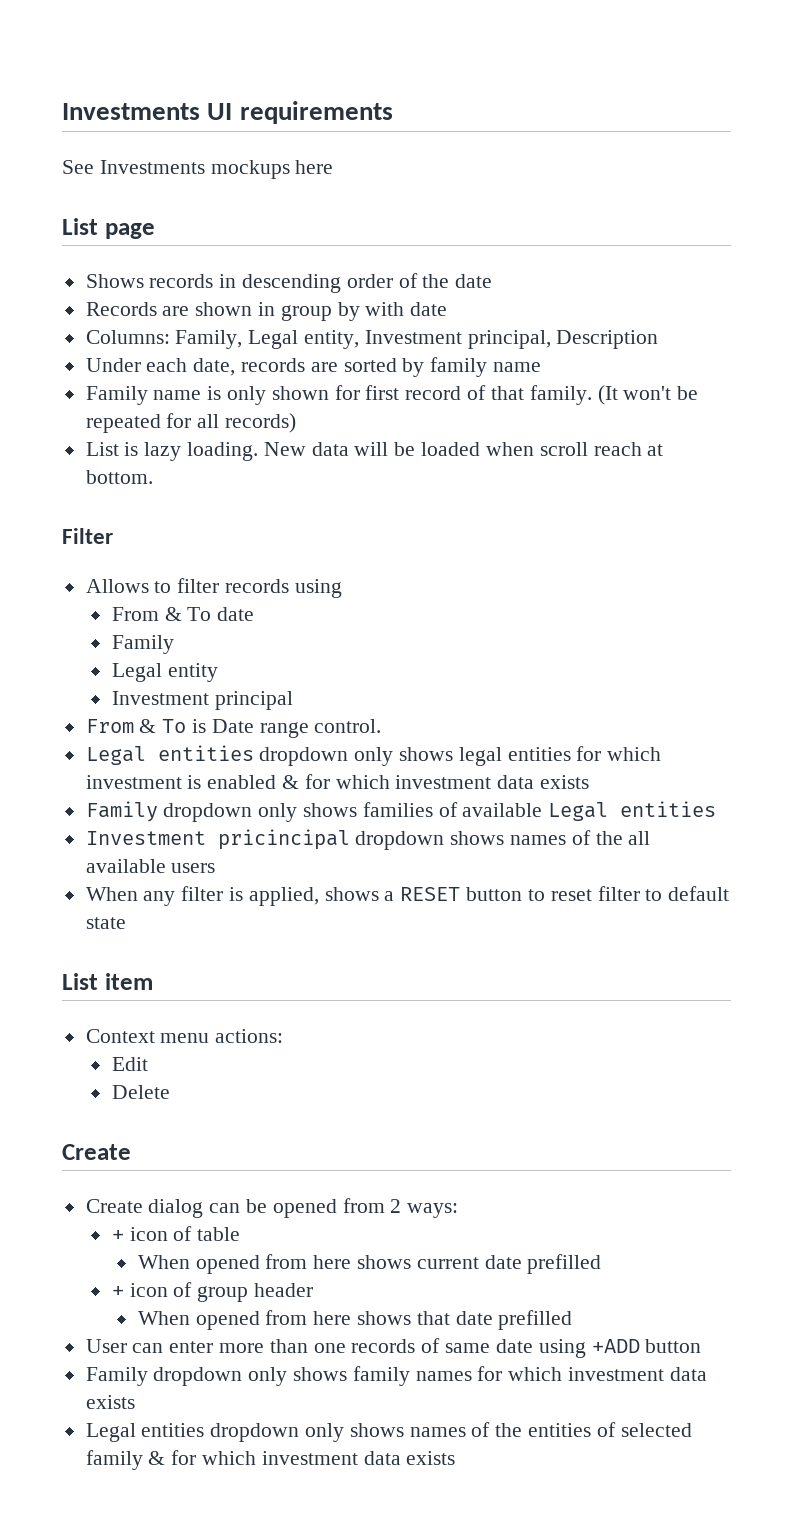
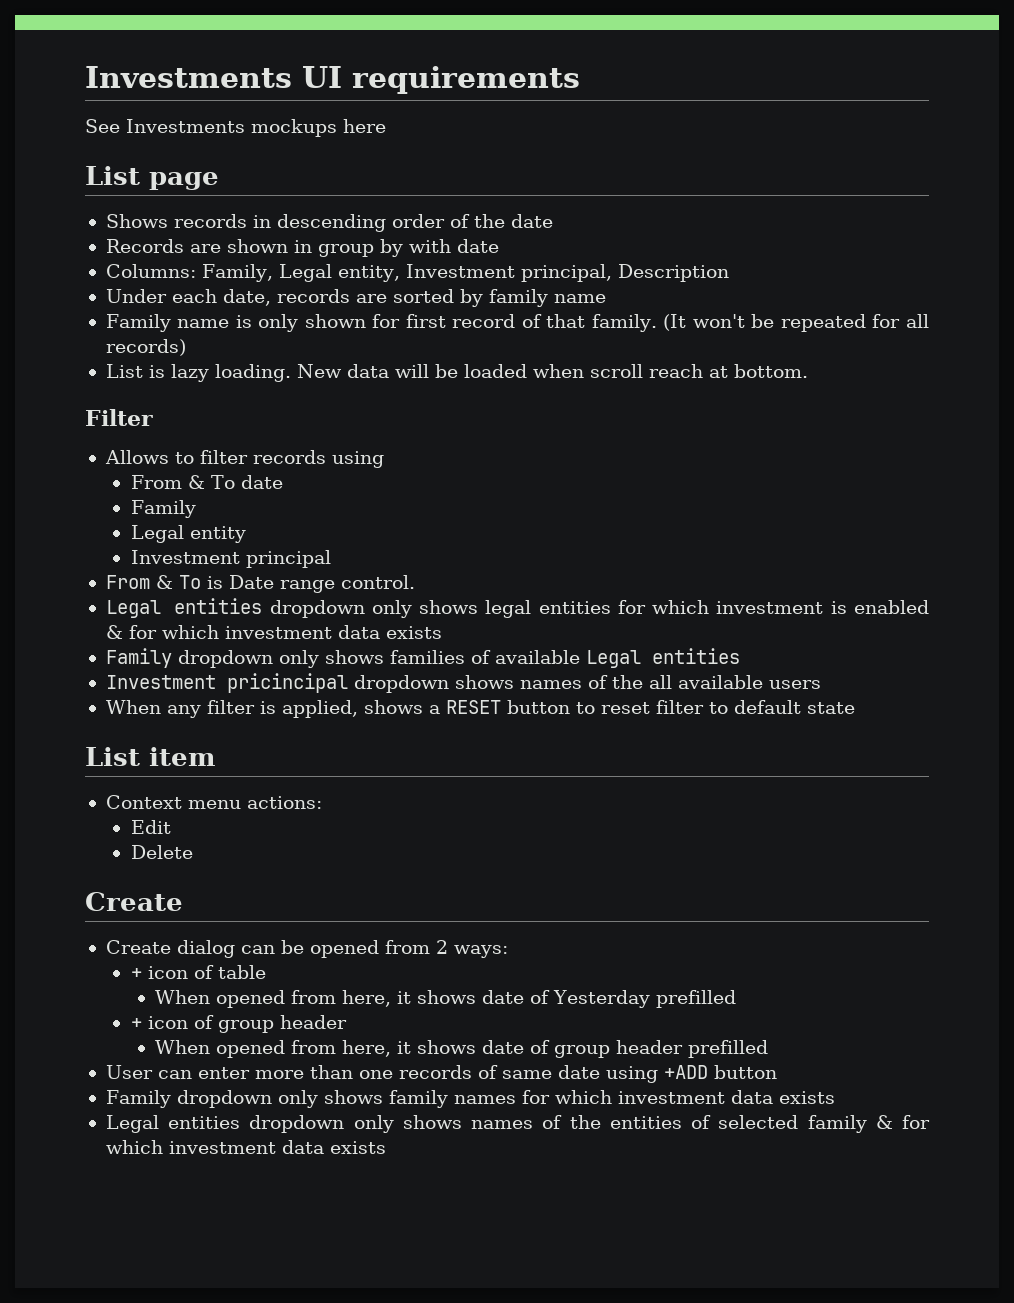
- When opened from here shows current date prefilled
+ When opened from here, it shows date of Yesterday prefilled
- When opened from here shows that date prefilled
+ When opened from here, it shows date of group header prefilled

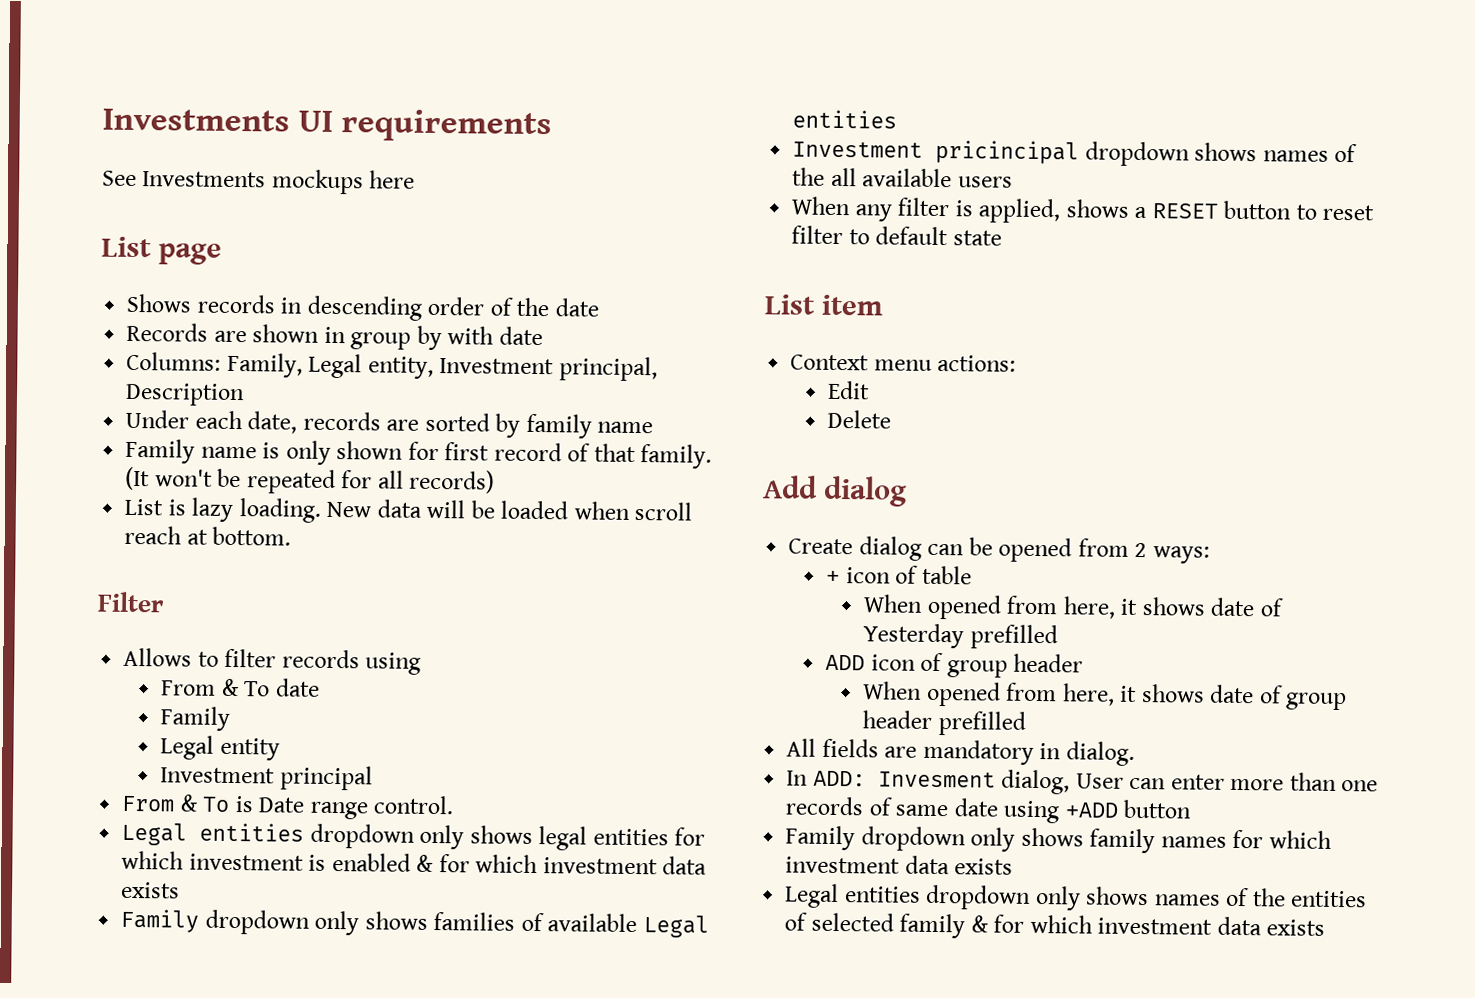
  Delete
- Create
+ Add dialog
- + icon of group header
+ ADD icon of group header
- User can enter more than one records of same date using +ADD button
+ All fields are mandatory in dialog.
+ In ADD: Invesment dialog, User can enter more than one records of same date using +ADD button

